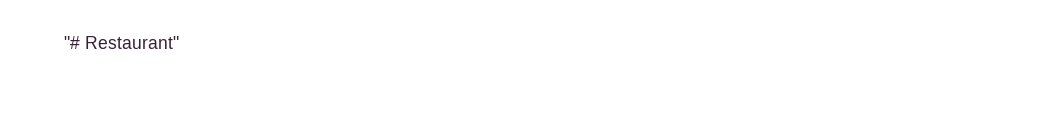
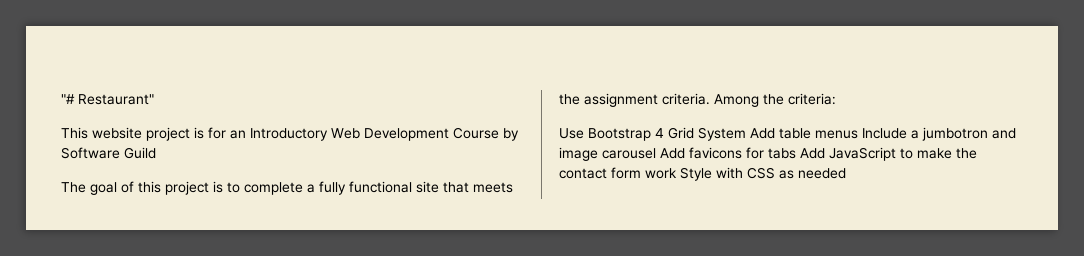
+ This website project is for an Introductory Web Development Course by Software Guild
+ The goal of this project is to complete a fully functional site that meets the assignment criteria. Among the criteria:
+ Use Bootstrap 4 Grid System Add table menus Include a jumbotron and image carousel Add favicons for tabs Add JavaScript to make the contact form work Style with CSS as needed

